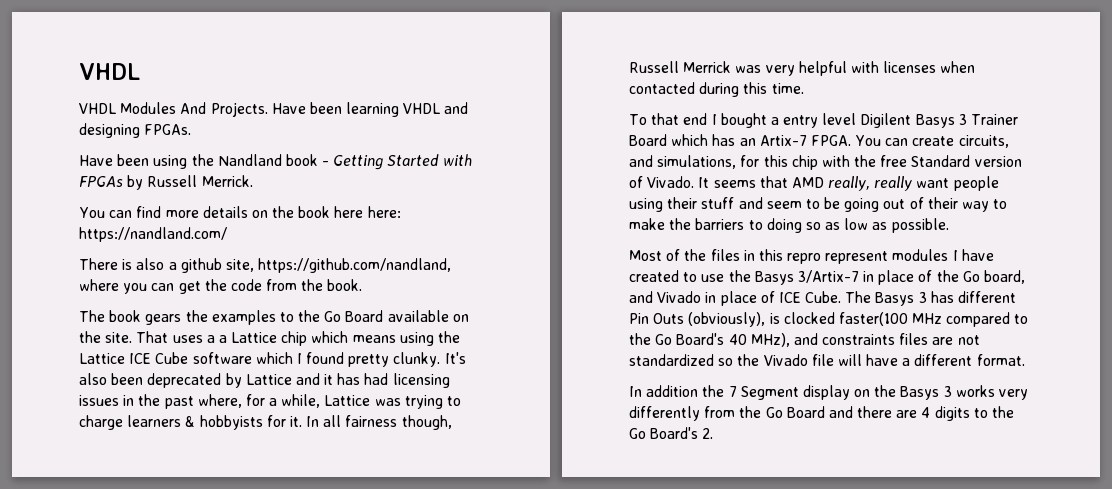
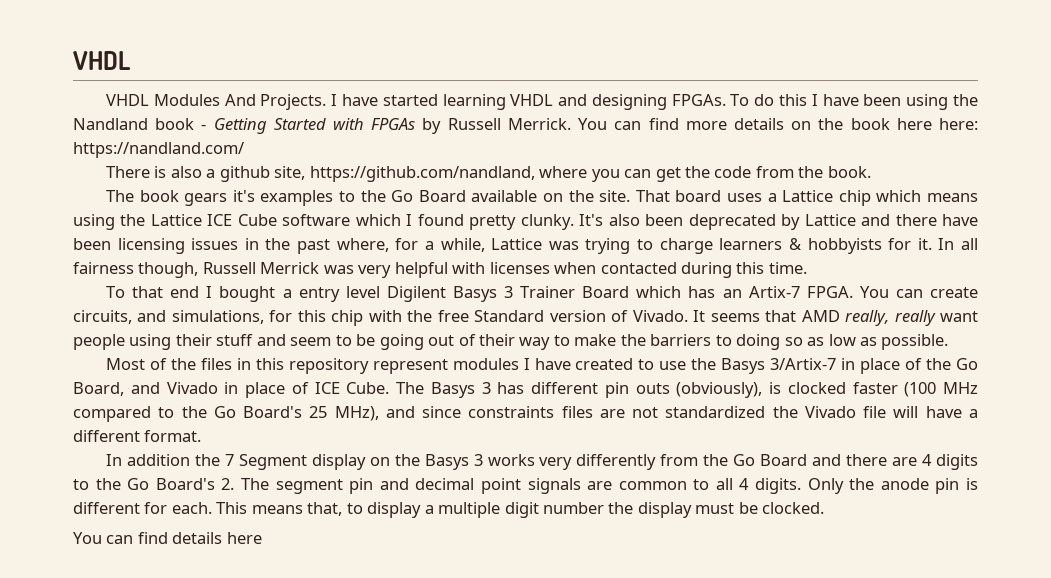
- Have been learning VHDL and designing FPGAs.
- Have been using the Nandland book - Getting Started with FPGAs by Russell Merrick.
- You can find more details on the book here here: https://nandland.com/
+ I have started learning VHDL and designing FPGAs. To do this I have been using the Nandland book - Getting Started with FPGAs by Russell Merrick. You can find more details on the book here here: https://nandland.com/
- The book gears the examples to the Go Board available on the site.
+ The book gears it's examples to the Go Board available on the site.
- That uses a a Lattice chip which means using the Lattice ICE Cube software which I found pretty clunky.
+ That board uses a Lattice chip which means using the Lattice ICE Cube software which I found pretty clunky.
- It's also been deprecated by Lattice and it has had licensing issues in the past where, for a while, Lattice was trying to charge learners & hobbyists for it.
+ It's also been deprecated by Lattice and there have been licensing issues in the past where, for a while, Lattice was trying to charge learners & hobbyists for it.
- Most of the files in this repro represent modules I have created to use the Basys 3/Artix-7 in place of the Go board, and Vivado in place of ICE Cube.
+ Most of the files in this repository represent modules I have created to use the Basys 3/Artix-7 in place of the Go Board, and Vivado in place of ICE Cube.
- The Basys 3 has different Pin Outs (obviously), is clocked faster(100 MHz compared to the Go Board's 40 MHz), and constraints files are not standardized so the Vivado file will have a different format.
+ The Basys 3 has different pin outs (obviously), is clocked faster (100 MHz compared to the Go Board's 25 MHz), and since constraints files are not standardized the Vivado file will have a different format.
- In addition the 7 Segment display on the Basys 3 works very differently from the Go Board and there are 4 digits to the Go Board's 2.
+ In addition the 7 Segment display on the Basys 3 works very differently from the Go Board and there are 4 digits to the Go Board's 2. The segment pin and decimal point signals are common to all 4 digits. Only the anode pin is different for each. This means that, to display a multiple digit number the display must be clocked.
+ You can find details here

